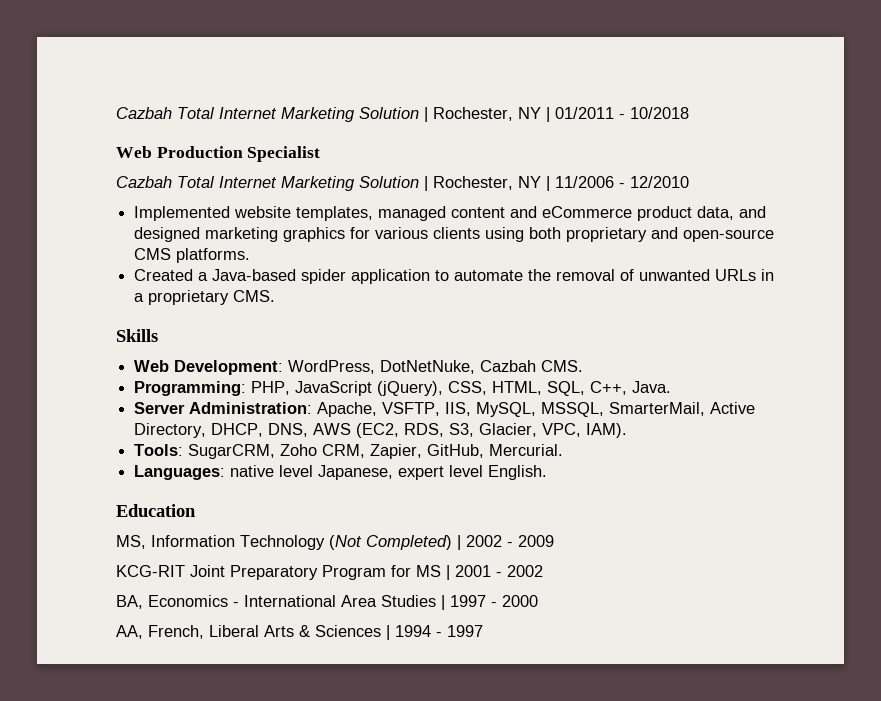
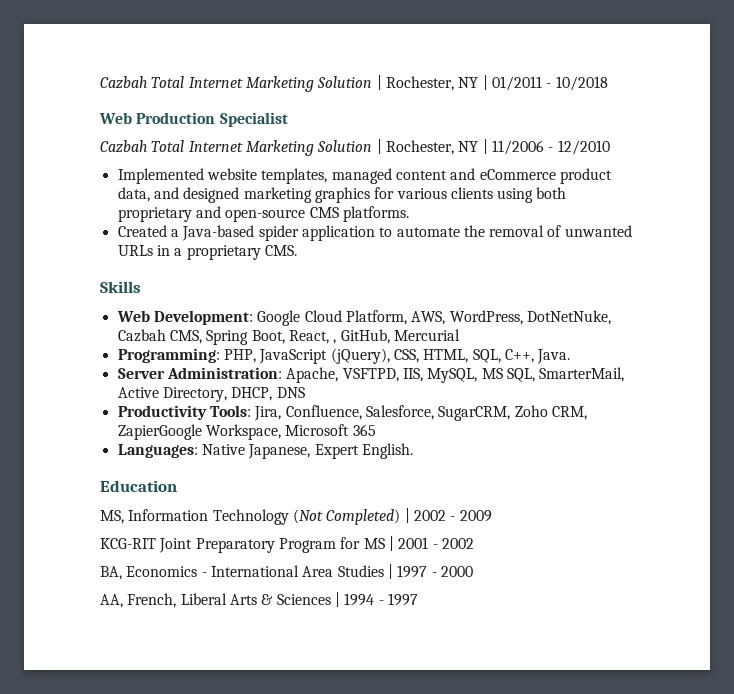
- Web Development: WordPress, DotNetNuke, Cazbah CMS.
+ Web Development: Google Cloud Platform, AWS, WordPress, DotNetNuke, Cazbah CMS, Spring Boot, React, , GitHub, Mercurial
- Server Administration: Apache, VSFTP, IIS, MySQL, MSSQL, SmarterMail, Active Directory, DHCP, DNS, AWS (EC2, RDS, S3, Glacier, VPC, IAM).
- Tools: SugarCRM, Zoho CRM, Zapier, GitHub, Mercurial.
- Languages: native level Japanese, expert level English.
+ Server Administration: Apache, VSFTPD, IIS, MySQL, MS SQL, SmarterMail, Active Directory, DHCP, DNS
+ Productivity Tools: Jira, Confluence, Salesforce, SugarCRM, Zoho CRM, ZapierGoogle Workspace, Microsoft 365
+ Languages: Native Japanese, Expert English.

